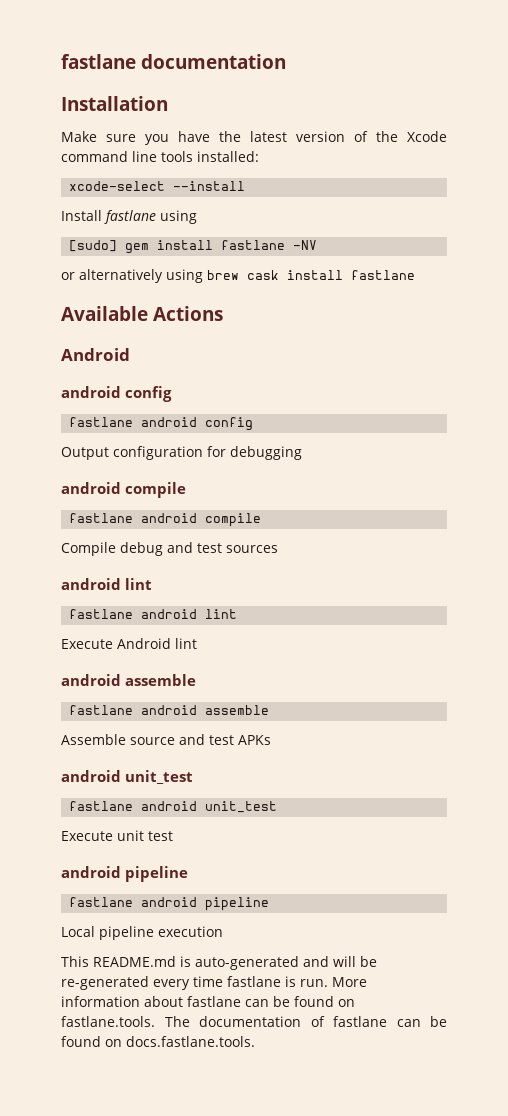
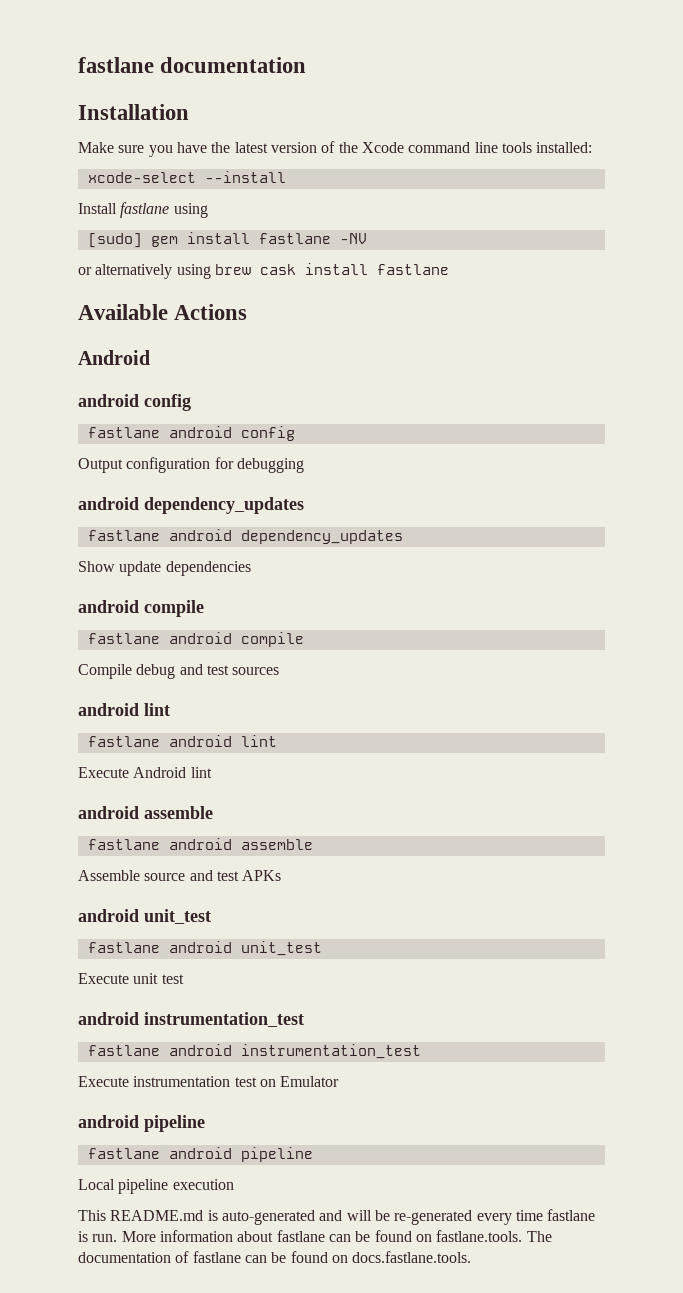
  Output configuration for debugging
+ android dependency_updates
+ fastlane android dependency_updates
+ Show update dependencies
  Execute unit test
+ android instrumentation_test
+ fastlane android instrumentation_test
+ Execute instrumentation test on Emulator

